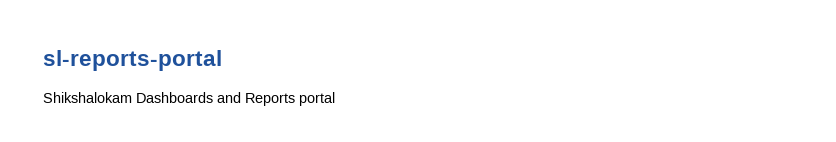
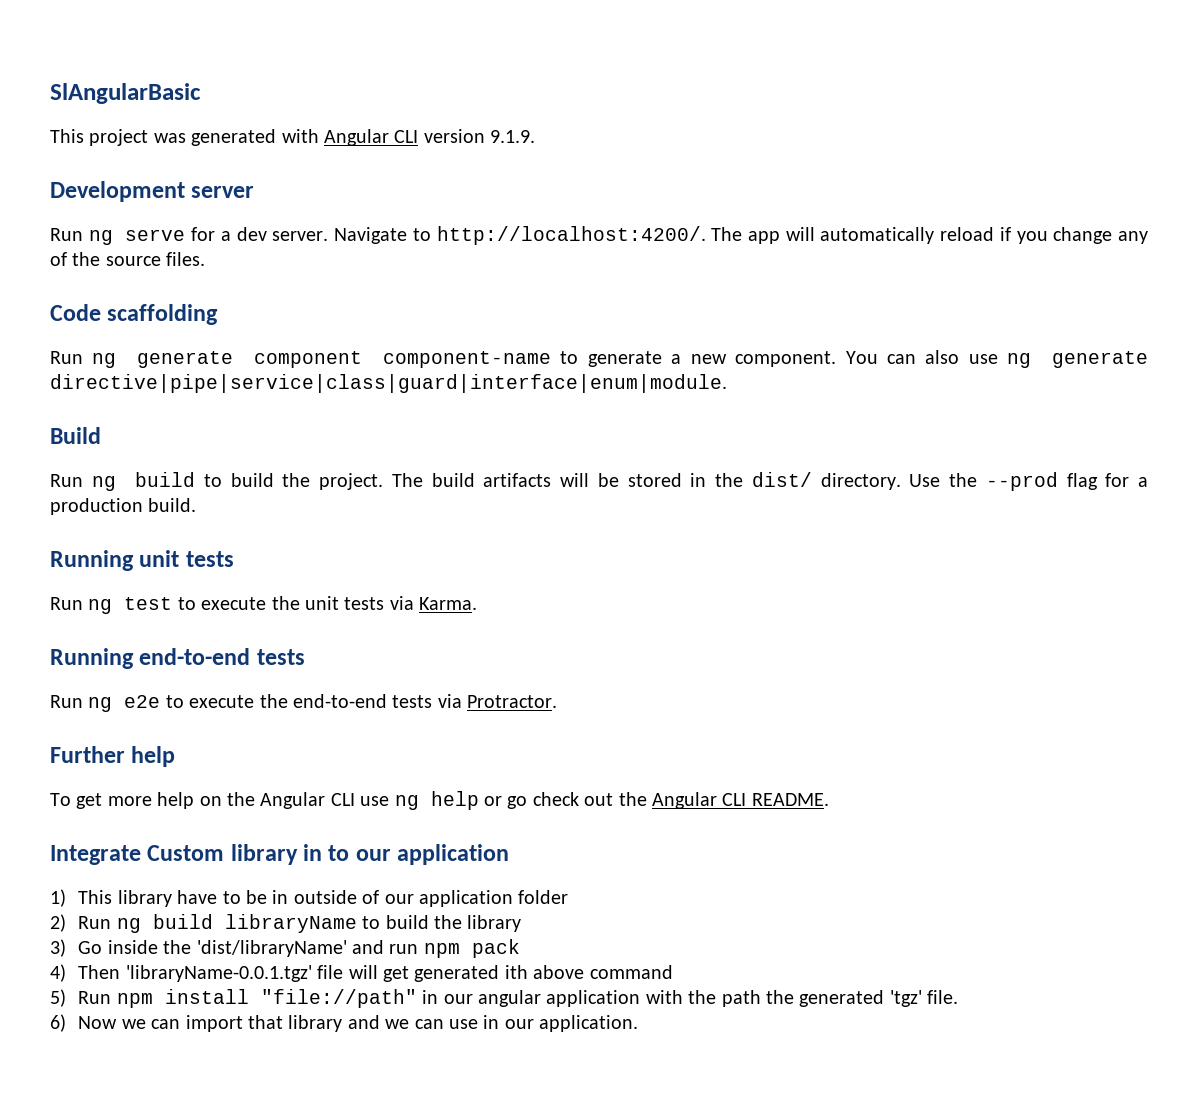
- sl-reports-portal
- Shikshalokam Dashboards and Reports portal
+ SlAngularBasic
+ This project was generated with Angular CLI version 9.1.9.
+ Development server
+ Run ng serve for a dev server. Navigate to http://localhost:4200/. The app will automatically reload if you change any of the source files.
+ Code scaffolding
+ Run ng generate component component-name to generate a new component. You can also use ng generate directive|pipe|service|class|guard|interface|enum|module.
+ Build
+ Run ng build to build the project. The build artifacts will be stored in the dist/ directory. Use the --prod flag for a production build.
+ Running unit tests
+ Run ng test to execute the unit tests via Karma.
+ Running end-to-end tests
+ Run ng e2e to execute the end-to-end tests via Protractor.
+ Further help
+ To get more help on the Angular CLI use ng help or go check out the Angular CLI README.
+ Integrate Custom library in to our application
+ 1) This library have to be in outside of our application folder
+ 2) Run ng build libraryName to build the library
+ 3) Go inside the 'dist/libraryName' and run npm pack
+ 4) Then 'libraryName-0.0.1.tgz' file will get generated ith above command
+ 5) Run npm install "file://path" in our angular application with the path the generated 'tgz' file.
+ 6) Now we can import that library and we can use in our application.

